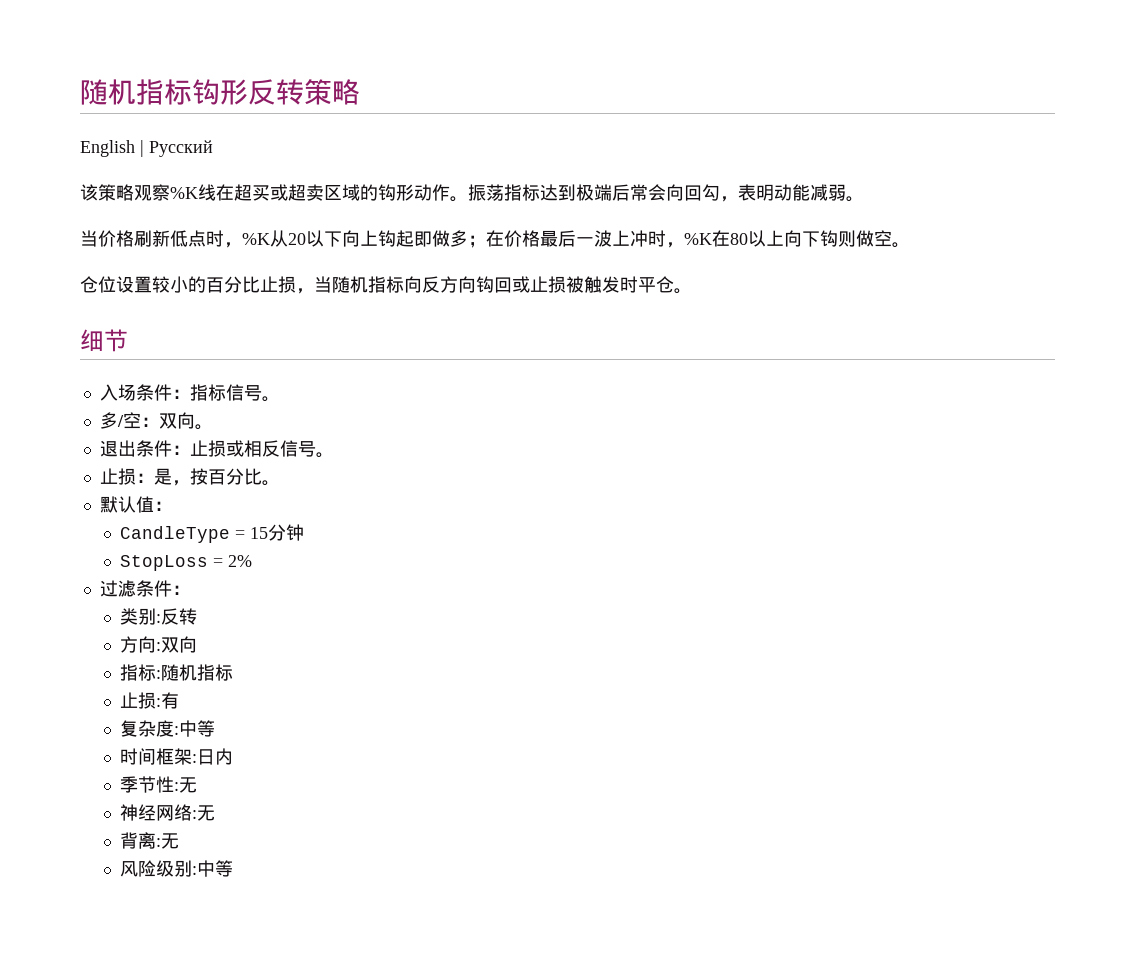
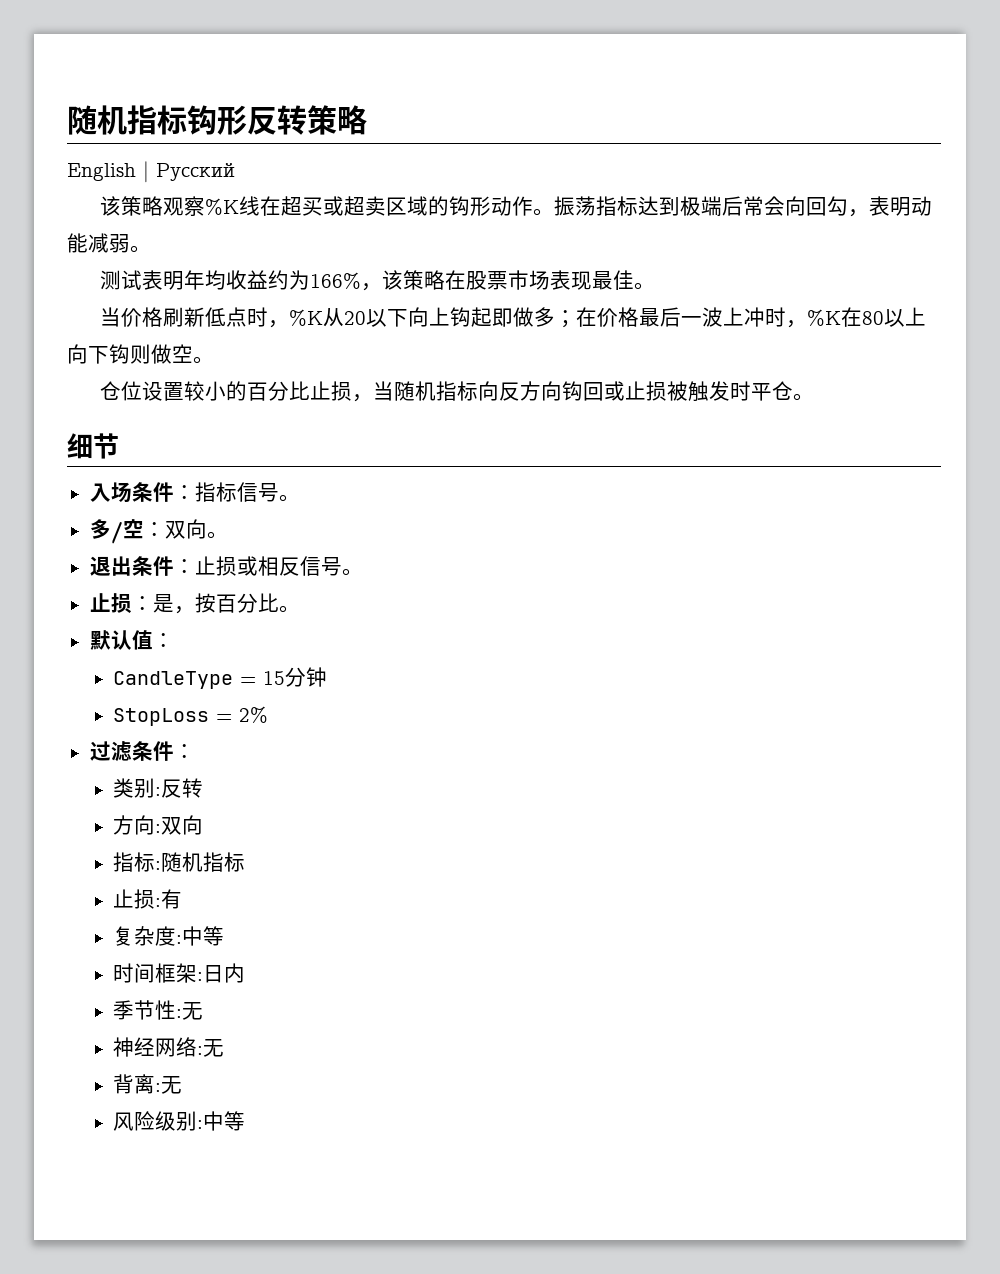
+ 测试表明年均收益约为166%，该策略在股票市场表现最佳。

